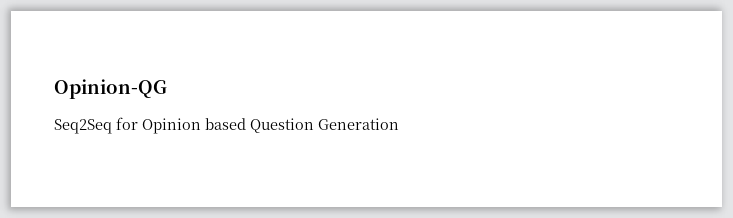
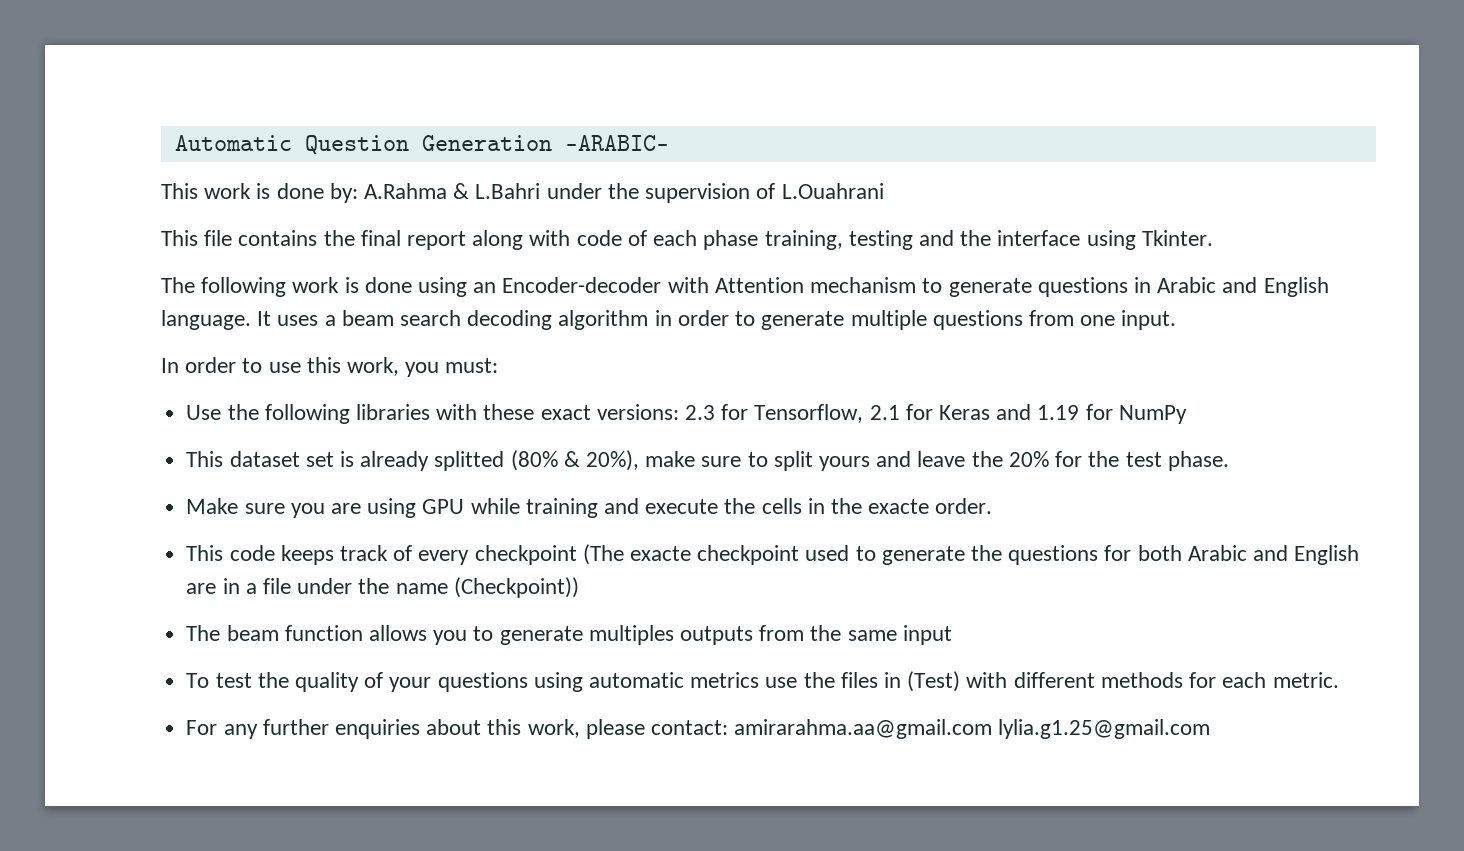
- Opinion-QG
- Seq2Seq for Opinion based Question Generation
+ Automatic Question Generation -ARABIC-
+ This work is done by: A.Rahma & L.Bahri under the supervision of L.Ouahrani
+ This file contains the final report along with code of each phase training, testing and the interface using Tkinter.
+ The following work is done using an Encoder-decoder with Attention mechanism to generate questions in Arabic and English language. It uses a beam search decoding algorithm in order to generate multiple questions from one input.
+ In order to use this work, you must:
+ Use the following libraries with these exact versions: 2.3 for Tensorflow, 2.1 for Keras and 1.19 for NumPy
+ This dataset set is already splitted (80% & 20%), make sure to split yours and leave the 20% for the test phase.
+ Make sure you are using GPU while training and execute the cells in the exacte order.
+ This code keeps track of every checkpoint (The exacte checkpoint used to generate the questions for both Arabic and English are in a file under the name (Checkpoint))
+ The beam function allows you to generate multiples outputs from the same input
+ To test the quality of your questions using automatic metrics use the files in (Test) with different methods for each metric.
+ For any further enquiries about this work, please contact: amirarahma.aa@gmail.com lylia.g1.25@gmail.com

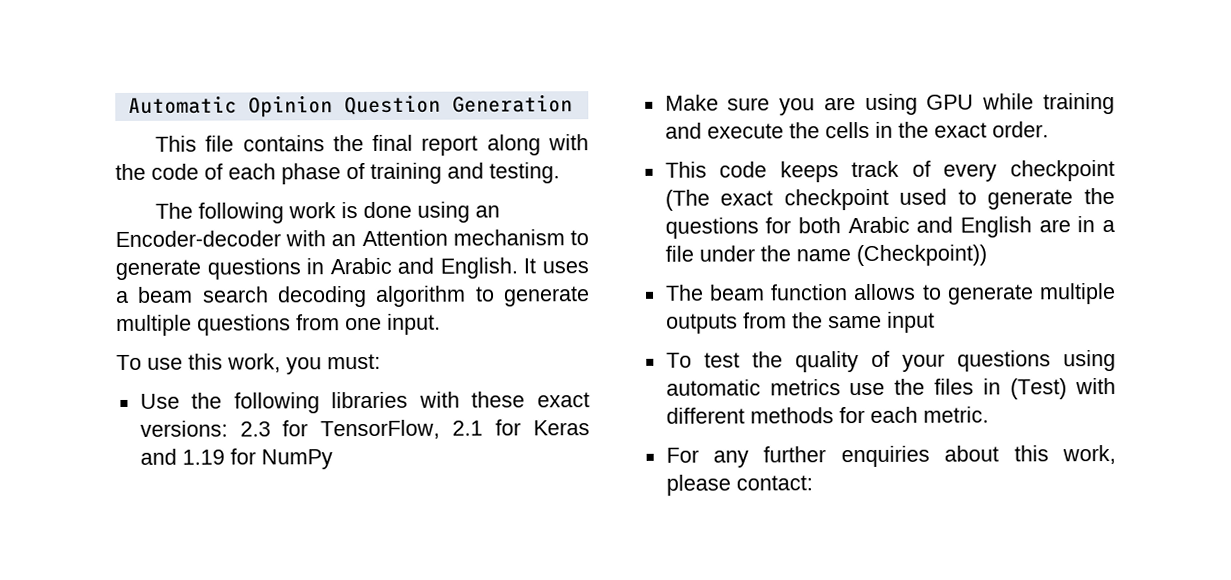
- Automatic Question Generation -ARABIC-
- This work is done by: A.Rahma & L.Bahri under the supervision of L.Ouahrani
+ Automatic Opinion Question Generation
- This file contains the final report along with code of each phase training, testing and the interface using Tkinter.
+ This file contains the final report along with the code of each phase of training and testing.
- The following work is done using an Encoder-decoder with Attention mechanism to generate questions in Arabic and English language.
+ The following work is done using an Encoder-decoder with an Attention mechanism to generate questions in Arabic and English.
- It uses a beam search decoding algorithm in order to generate multiple questions from one input.
+ It uses a beam search decoding algorithm to generate multiple questions from one input.
- In order to use this work, you must:
+ To use this work, you must:
- Use the following libraries with these exact versions: 2.3 for Tensorflow, 2.1 for Keras and 1.19 for NumPy
+ Use the following libraries with these exact versions: 2.3 for TensorFlow, 2.1 for Keras and 1.19 for NumPy
- This dataset set is already splitted (80% & 20%), make sure to split yours and leave the 20% for the test phase.
- Make sure you are using GPU while training and execute the cells in the exacte order.
+ Make sure you are using GPU while training and execute the cells in the exact order.
- This code keeps track of every checkpoint (The exacte checkpoint used to generate the questions for both Arabic and English are in a file under the name (Checkpoint))
+ This code keeps track of every checkpoint (The exact checkpoint used to generate the questions for both Arabic and English are in a file under the name (Checkpoint))
- The beam function allows you to generate multiples outputs from the same input
+ The beam function allows to generate multiple outputs from the same input
- For any further enquiries about this work, please contact: amirarahma.aa@gmail.com lylia.g1.25@gmail.com
+ For any further enquiries about this work, please contact:

